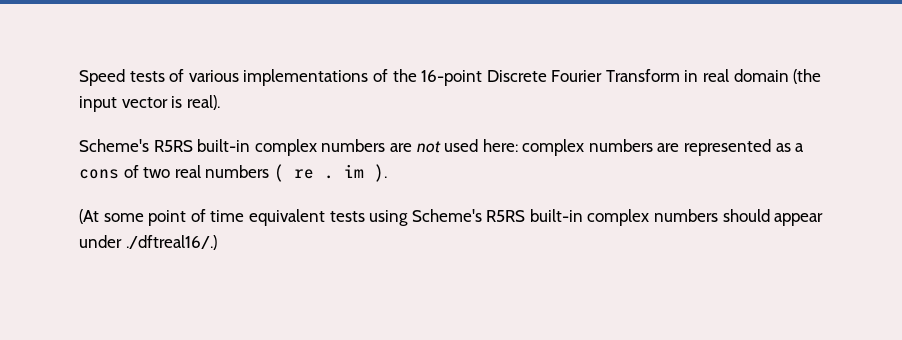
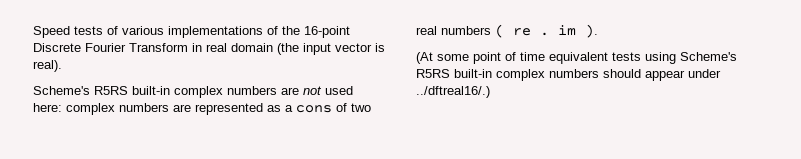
- (At some point of time equivalent tests using Scheme's R5RS built-in complex numbers should appear under ./dftreal16/.)
+ (At some point of time equivalent tests using Scheme's R5RS built-in complex numbers should appear under ../dftreal16/.)

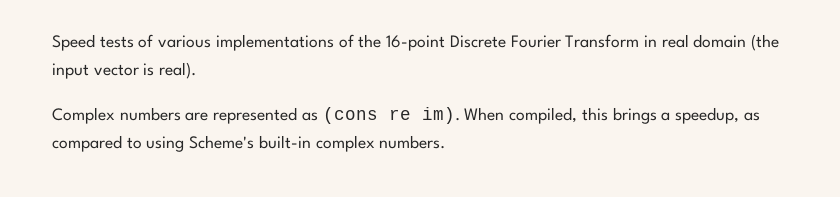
- Scheme's R5RS built-in complex numbers are not used here: complex numbers are represented as a cons of two real numbers ( re . im ).
- (At some point of time equivalent tests using Scheme's R5RS built-in complex numbers should appear under ../dftreal16/.)
+ Complex numbers are represented as (cons re im). When compiled, this brings a speedup, as compared to using Scheme's built-in complex numbers.

